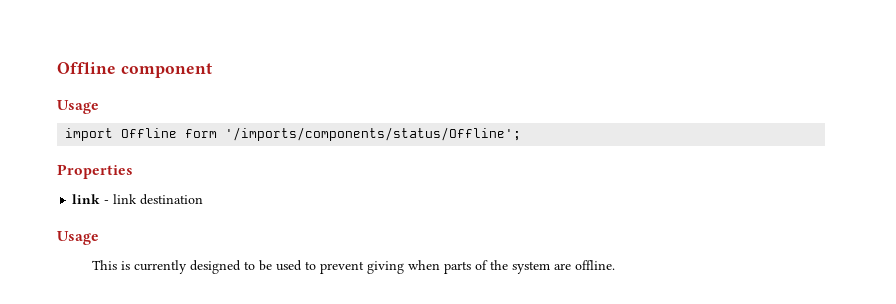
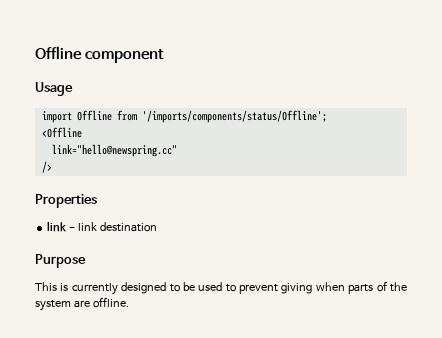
- import Offline form '/imports/components/status/Offline';
+ import Offline from '/imports/components/status/Offline';
+ <Offline
+ link="hello@newspring.cc"
+ />
  link - link destination
- Usage
+ Purpose

